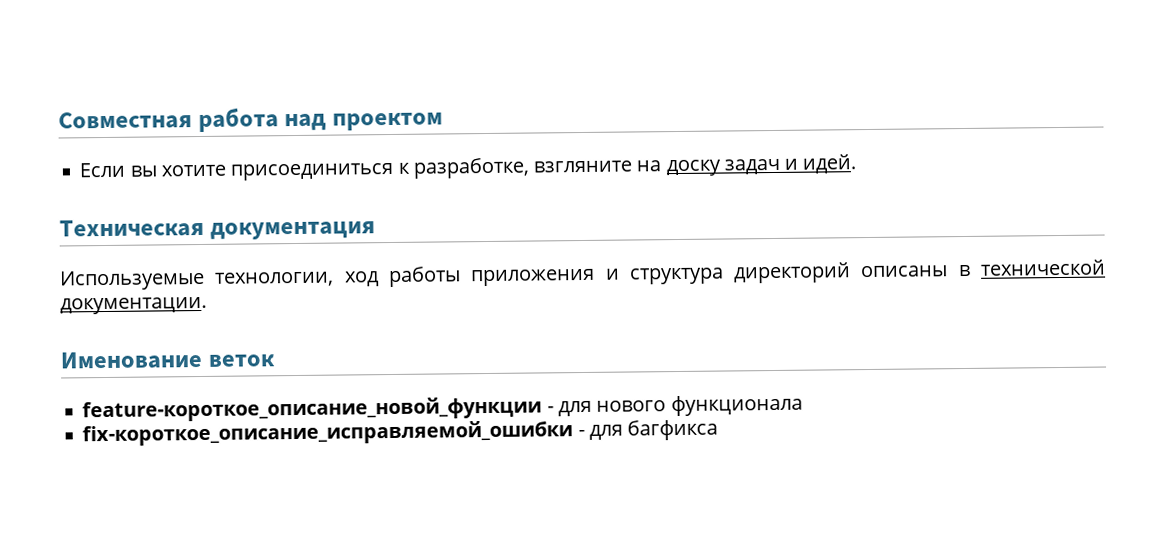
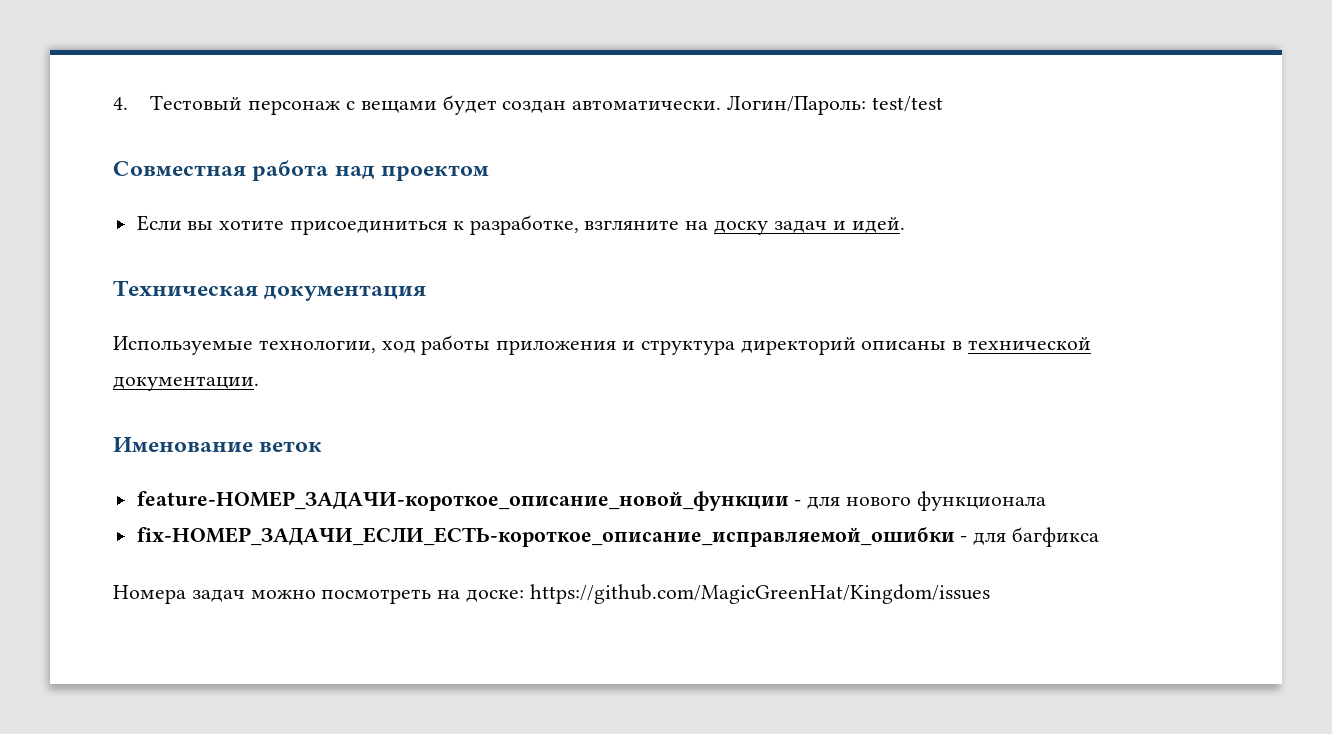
+ 4. Тестовый персонаж с вещами будет создан автоматически. Логин/Пароль: test/test
- feature-короткое_описание_новой_функции - для нового функционала
+ feature-НОМЕР_ЗАДАЧИ-короткое_описание_новой_функции - для нового функционала
- fix-короткое_описание_исправляемой_ошибки - для багфикса
+ fix-НОМЕР_ЗАДАЧИ_ЕСЛИ_ЕСТЬ-короткое_описание_исправляемой_ошибки - для багфикса
+ Номера задач можно посмотреть на доске: https://github.com/MagicGreenHat/Kingdom/issues

